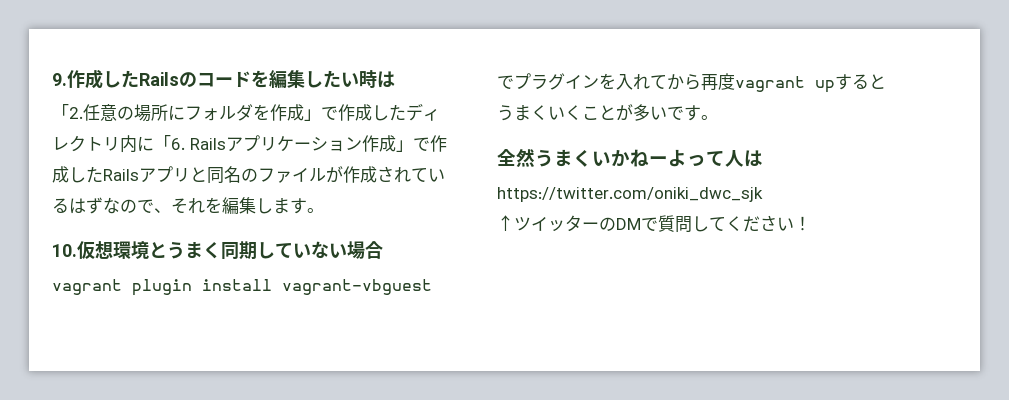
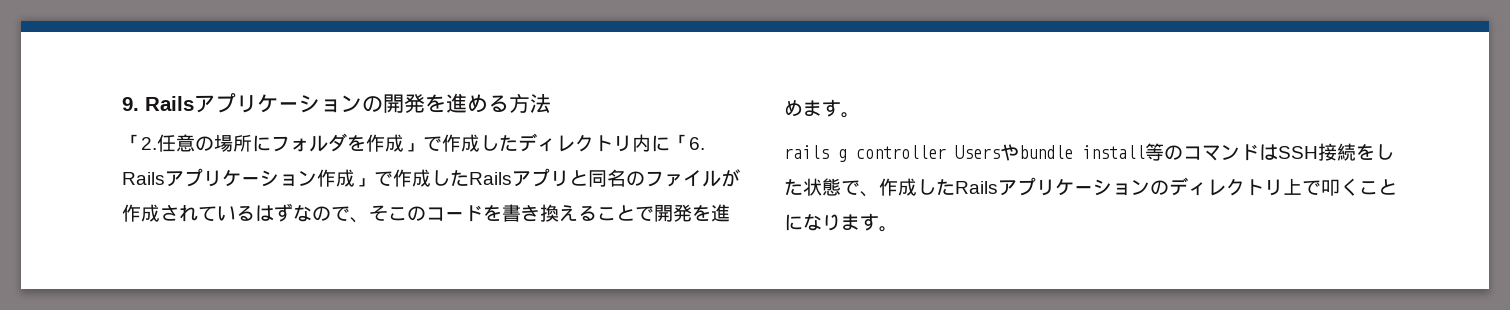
- 9.作成したRailsのコードを編集したい時は
+ 9. Railsアプリケーションの開発を進める方法
- 「2.任意の場所にフォルダを作成」で作成したディレクトリ内に「6. Railsアプリケーション作成」で作成したRailsアプリと同名のファイルが作成されているはずなので、それを編集します。
- 10.仮想環境とうまく同期していない場合
- vagrant plugin install vagrant-vbguestでプラグインを入れてから再度vagrant upするとうまくいくことが多いです。
- 全然うまくいかねーよって人は
- https://twitter.com/oniki_dwc_sjk
- ↑ツイッターのDMで質問してください！
+ 「2.任意の場所にフォルダを作成」で作成したディレクトリ内に「6. Railsアプリケーション作成」で作成したRailsアプリと同名のファイルが作成されているはずなので、そこのコードを書き換えることで開発を進めます。
+ rails g controller Usersやbundle install等のコマンドはSSH接続をした状態で、作成したRailsアプリケーションのディレクトリ上で叩くことになります。

